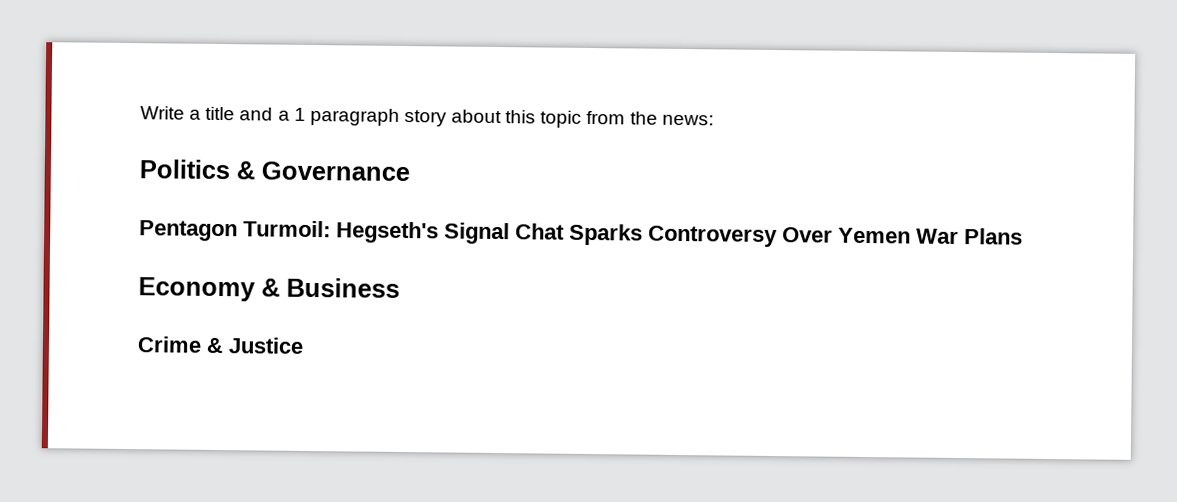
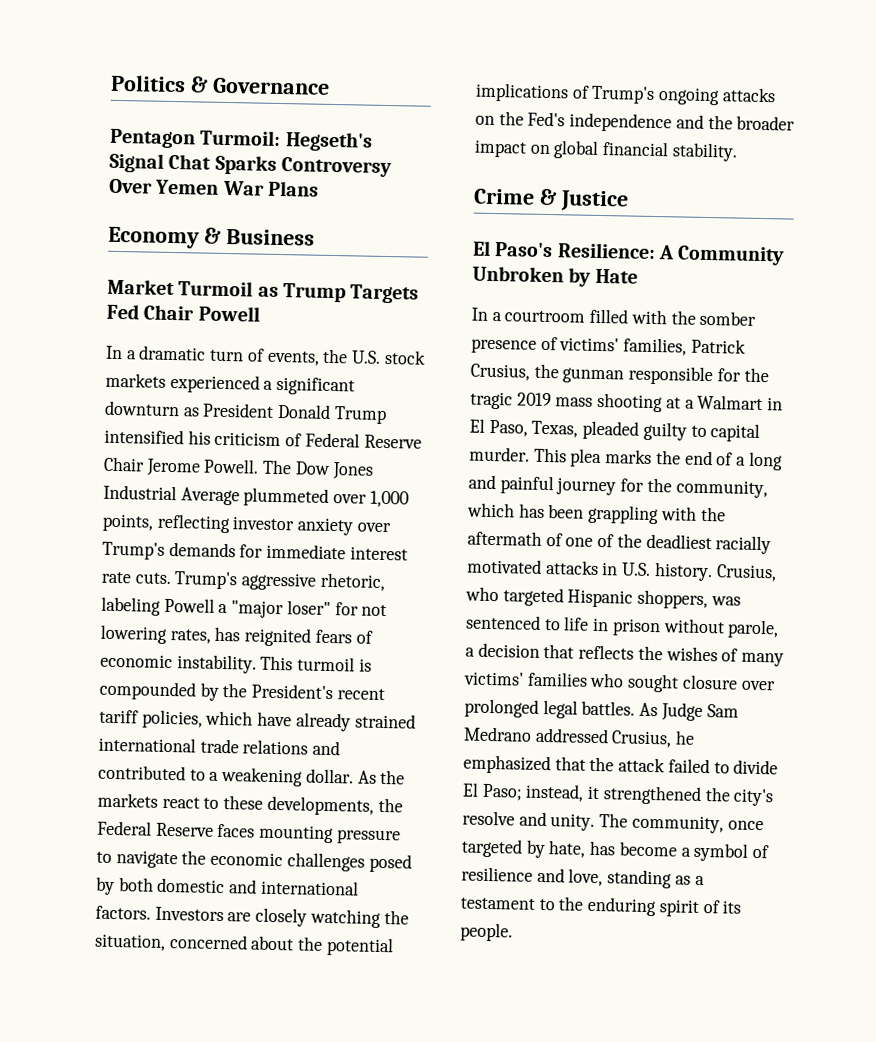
- Write a title and a 1 paragraph story about this topic from the news:
+ Market Turmoil as Trump Targets Fed Chair Powell
+ In a dramatic turn of events, the U.S. stock markets experienced a significant downturn as President Donald Trump intensified his criticism of Federal Reserve Chair Jerome Powell. The Dow Jones Industrial Average plummeted over 1,000 points, reflecting investor anxiety over Trump's demands for immediate interest rate cuts. Trump's aggressive rhetoric, labeling Powell a "major loser" for not lowering rates, has reignited fears of economic instability. This turmoil is compounded by the President's recent tariff policies, which have already strained international trade relations and contributed to a weakening dollar. As the markets react to these developments, the Federal Reserve faces mounting pressure to navigate the economic challenges posed by both domestic and international factors. Investors are closely watching the situation, concerned about the potential implications of Trump's ongoing attacks on the Fed's independence and the broader impact on global financial stability.
  Crime & Justice
+ El Paso's Resilience: A Community Unbroken by Hate
+ In a courtroom filled with the somber presence of victims' families, Patrick Crusius, the gunman responsible for the tragic 2019 mass shooting at a Walmart in El Paso, Texas, pleaded guilty to capital murder. This plea marks the end of a long and painful journey for the community, which has been grappling with the aftermath of one of the deadliest racially motivated attacks in U.S. history. Crusius, who targeted Hispanic shoppers, was sentenced to life in prison without parole, a decision that reflects the wishes of many victims' families who sought closure over prolonged legal battles. As Judge Sam Medrano addressed Crusius, he emphasized that the attack failed to divide El Paso; instead, it strengthened the city's resolve and unity. The community, once targeted by hate, has become a symbol of resilience and love, standing as a testament to the enduring spirit of its people.

